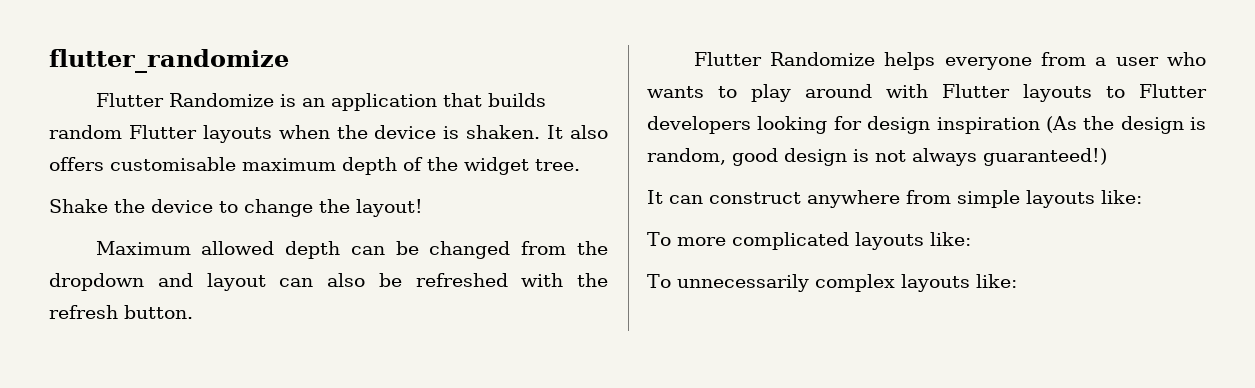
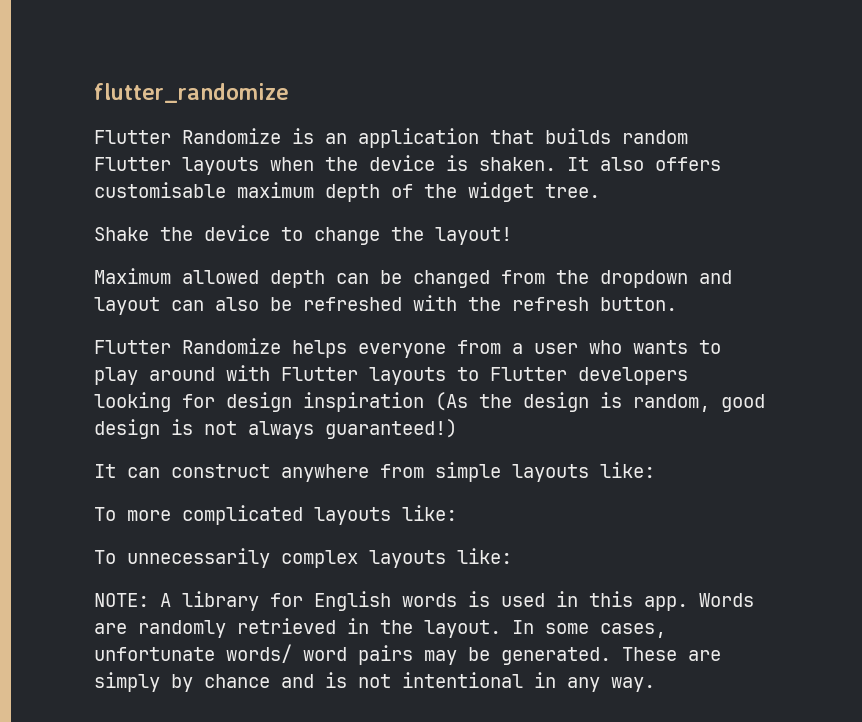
+ NOTE: A library for English words is used in this app. Words are randomly retrieved in the layout. In some cases, unfortunate words/ word pairs may be generated. These are simply by chance and is not intentional in any way.

